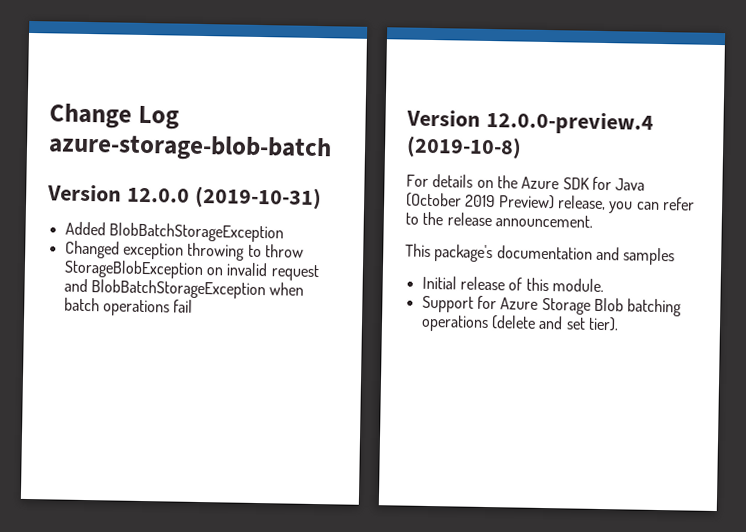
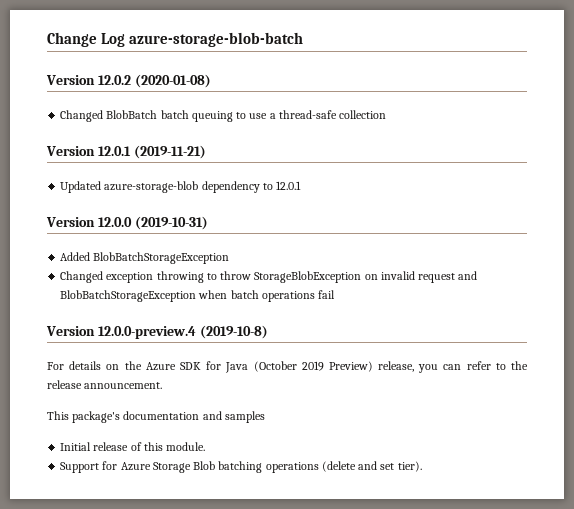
+ Version 12.0.2 (2020-01-08)
+ Changed BlobBatch batch queuing to use a thread-safe collection
+ Version 12.0.1 (2019-11-21)
+ Updated azure-storage-blob dependency to 12.0.1

